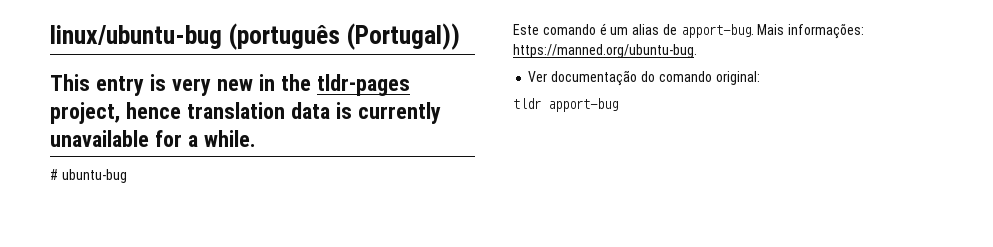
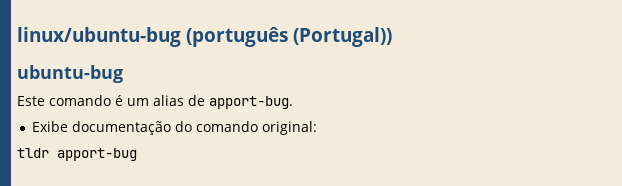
- This entry is very new in the tldr-pages project, hence translation data is currently unavailable for a while.
- # ubuntu-bug
+ ubuntu-bug
- Este comando é um alias de apport-bug. Mais informações: https://manned.org/ubuntu-bug.
- Ver documentação do comando original:
+ Este comando é um alias de apport-bug.
+ Exibe documentação do comando original:

